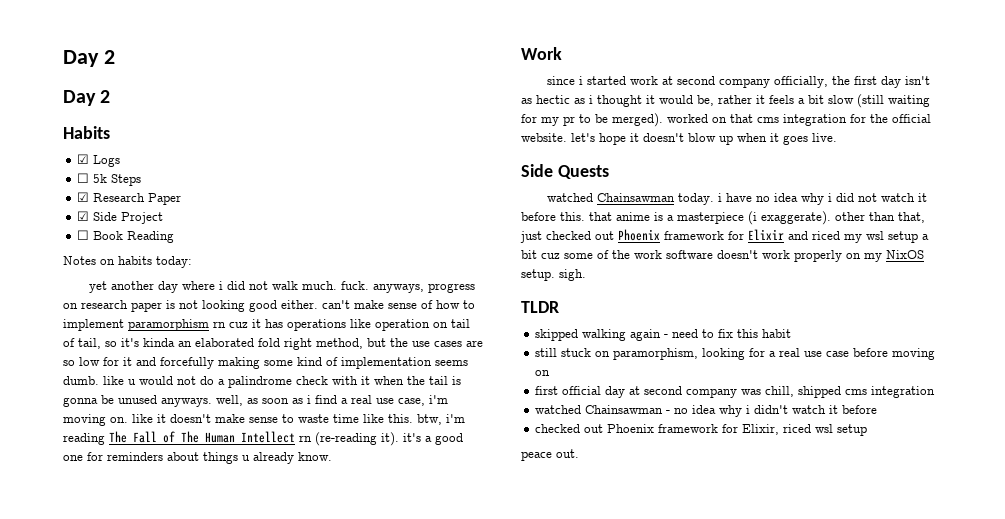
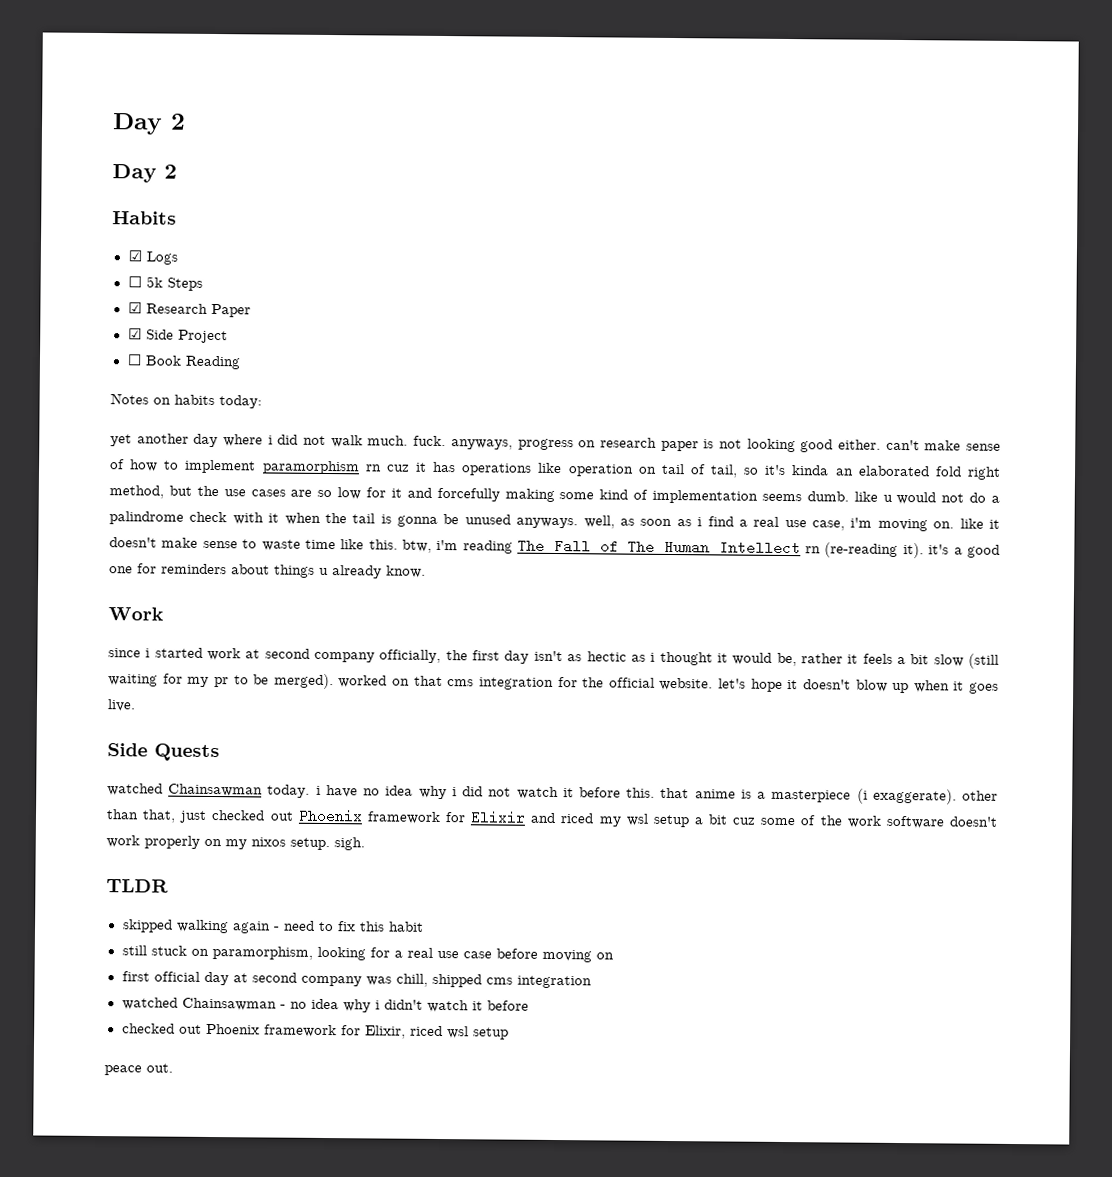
- watched Chainsawman today. i have no idea why i did not watch it before this. that anime is a masterpiece (i exaggerate). other than that, just checked out Phoenix framework for Elixir and riced my wsl setup a bit cuz some of the work software doesn't work properly on my NixOS setup. sigh.
+ watched Chainsawman today. i have no idea why i did not watch it before this. that anime is a masterpiece (i exaggerate). other than that, just checked out Phoenix framework for Elixir and riced my wsl setup a bit cuz some of the work software doesn't work properly on my nixos setup. sigh.

